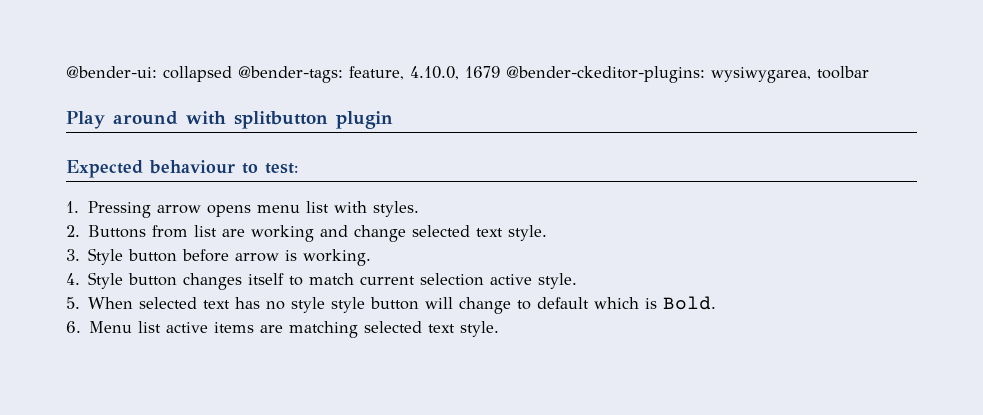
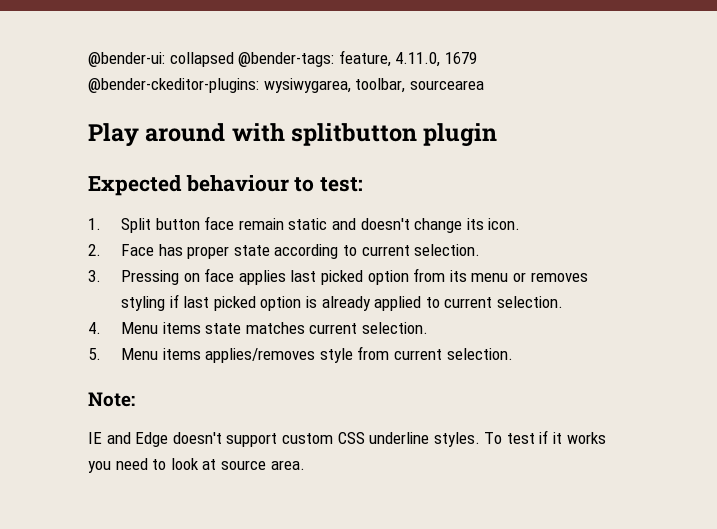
- @bender-ui: collapsed @bender-tags: feature, 4.10.0, 1679 @bender-ckeditor-plugins: wysiwygarea, toolbar
+ @bender-ui: collapsed @bender-tags: feature, 4.11.0, 1679 @bender-ckeditor-plugins: wysiwygarea, toolbar, sourcearea
- 1. Pressing arrow opens menu list with styles.
- 2. Buttons from list are working and change selected text style.
- 3. Style button before arrow is working.
- 4. Style button changes itself to match current selection active style.
- 5. When selected text has no style style button will change to default which is Bold.
- 6. Menu list active items are matching selected text style.
+ 1. Split button face remain static and doesn't change its icon.
+ 2. Face has proper state according to current selection.
+ 3. Pressing on face applies last picked option from its menu or removes styling if last picked option is already applied to current selection.
+ 4. Menu items state matches current selection.
+ 5. Menu items applies/removes style from current selection.
+ Note:
+ IE and Edge doesn't support custom CSS underline styles. To test if it works you need to look at source area.

